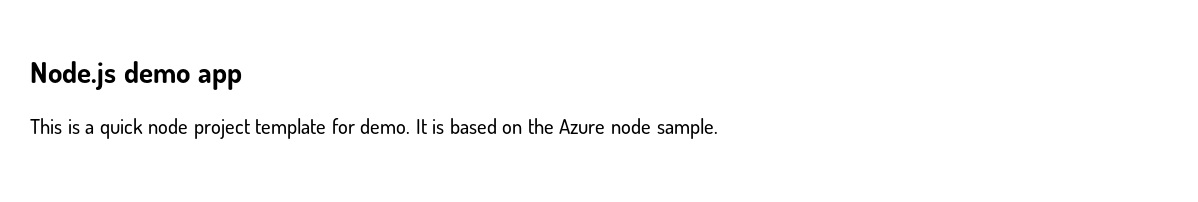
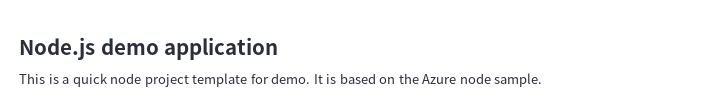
- Node.js demo app
+ Node.js demo application

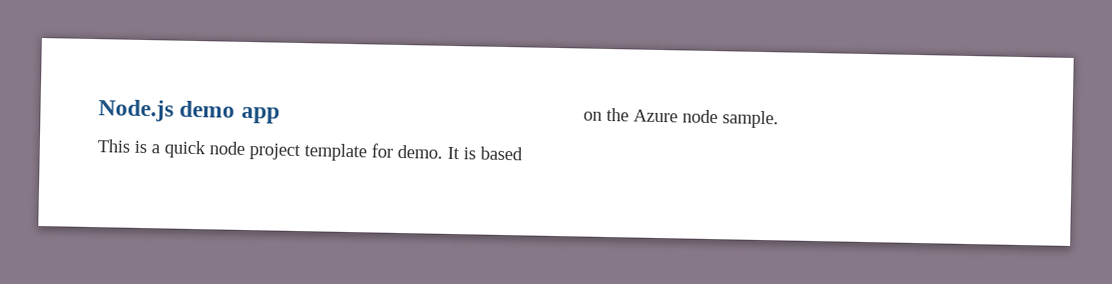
- Node.js demo application
+ Node.js demo app

